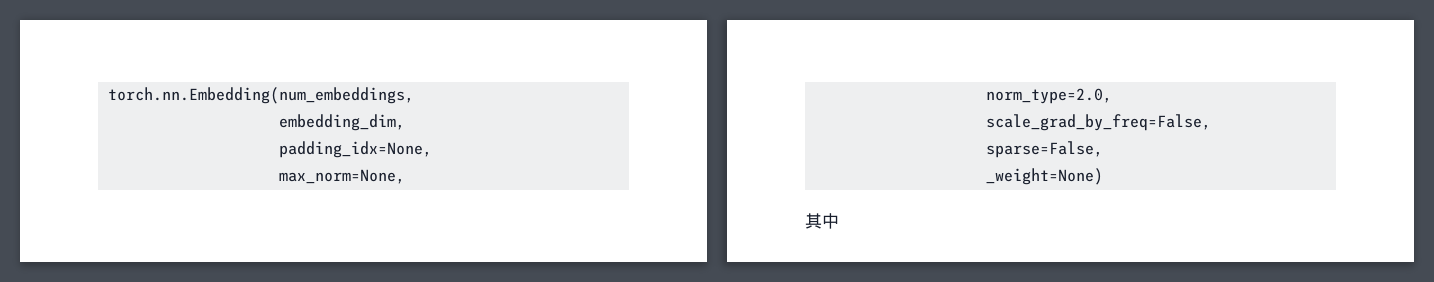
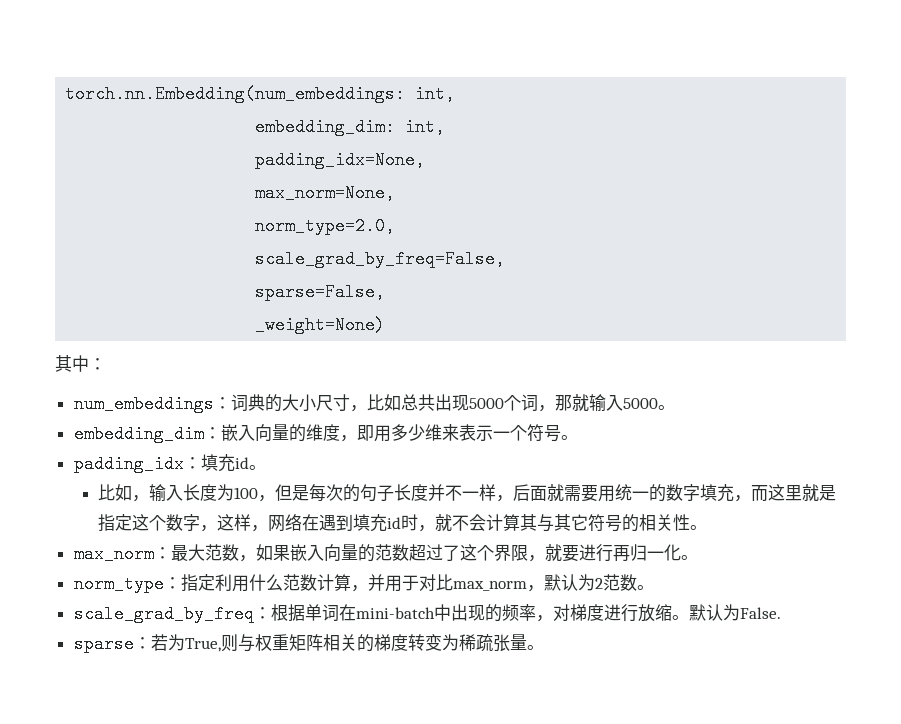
- torch.nn.Embedding(num_embeddings,
- embedding_dim,
+ torch.nn.Embedding(num_embeddings: int,
+ embedding_dim: int,
- 其中
+ 其中：
+ num_embeddings：词典的大小尺寸，比如总共出现5000个词，那就输入5000。
+ embedding_dim：嵌入向量的维度，即用多少维来表示一个符号。
+ padding_idx：填充id。
+ 比如，输入长度为100，但是每次的句子长度并不一样，后面就需要用统一的数字填充，而这里就是指定这个数字，这样，网络在遇到填充id时，就不会计算其与其它符号的相关性。
+ max_norm：最大范数，如果嵌入向量的范数超过了这个界限，就要进行再归一化。
+ norm_type：指定利用什么范数计算，并用于对比max_norm，默认为2范数。
+ scale_grad_by_freq：根据单词在mini-batch中出现的频率，对梯度进行放缩。默认为False.
+ sparse：若为True,则与权重矩阵相关的梯度转变为稀疏张量。

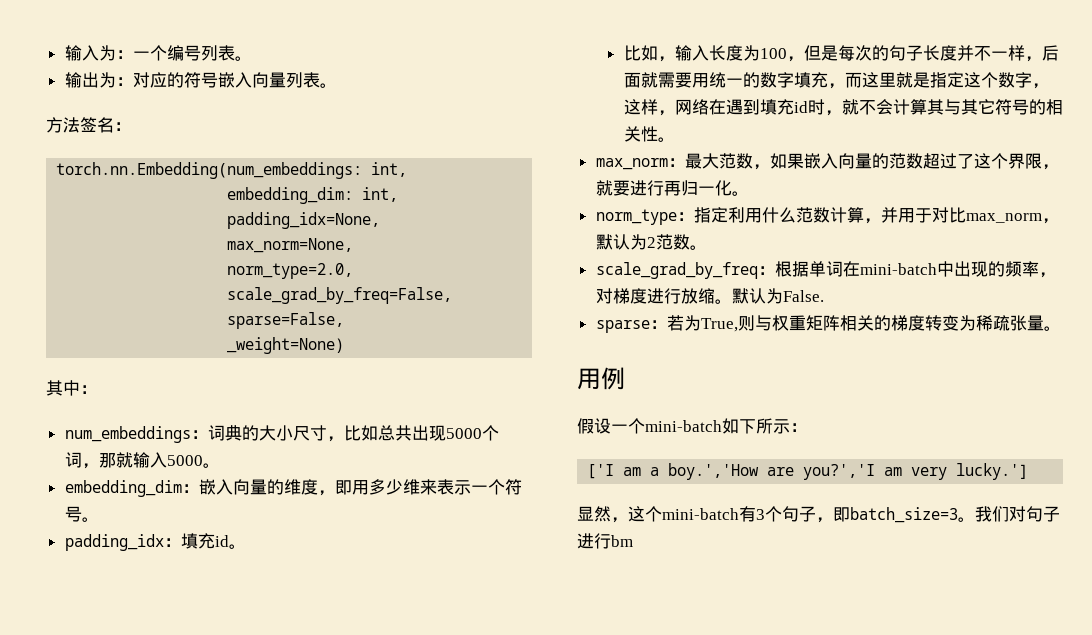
+ 输入为：一个编号列表。
+ 输出为：对应的符号嵌入向量列表。
+ 方法签名：
+ 用例
+ 假设一个mini-batch如下所示：
+ ['I am a boy.','How are you?','I am very lucky.']
+ 显然，这个mini-batch有3个句子，即batch_size=3。我们对句子进行bm

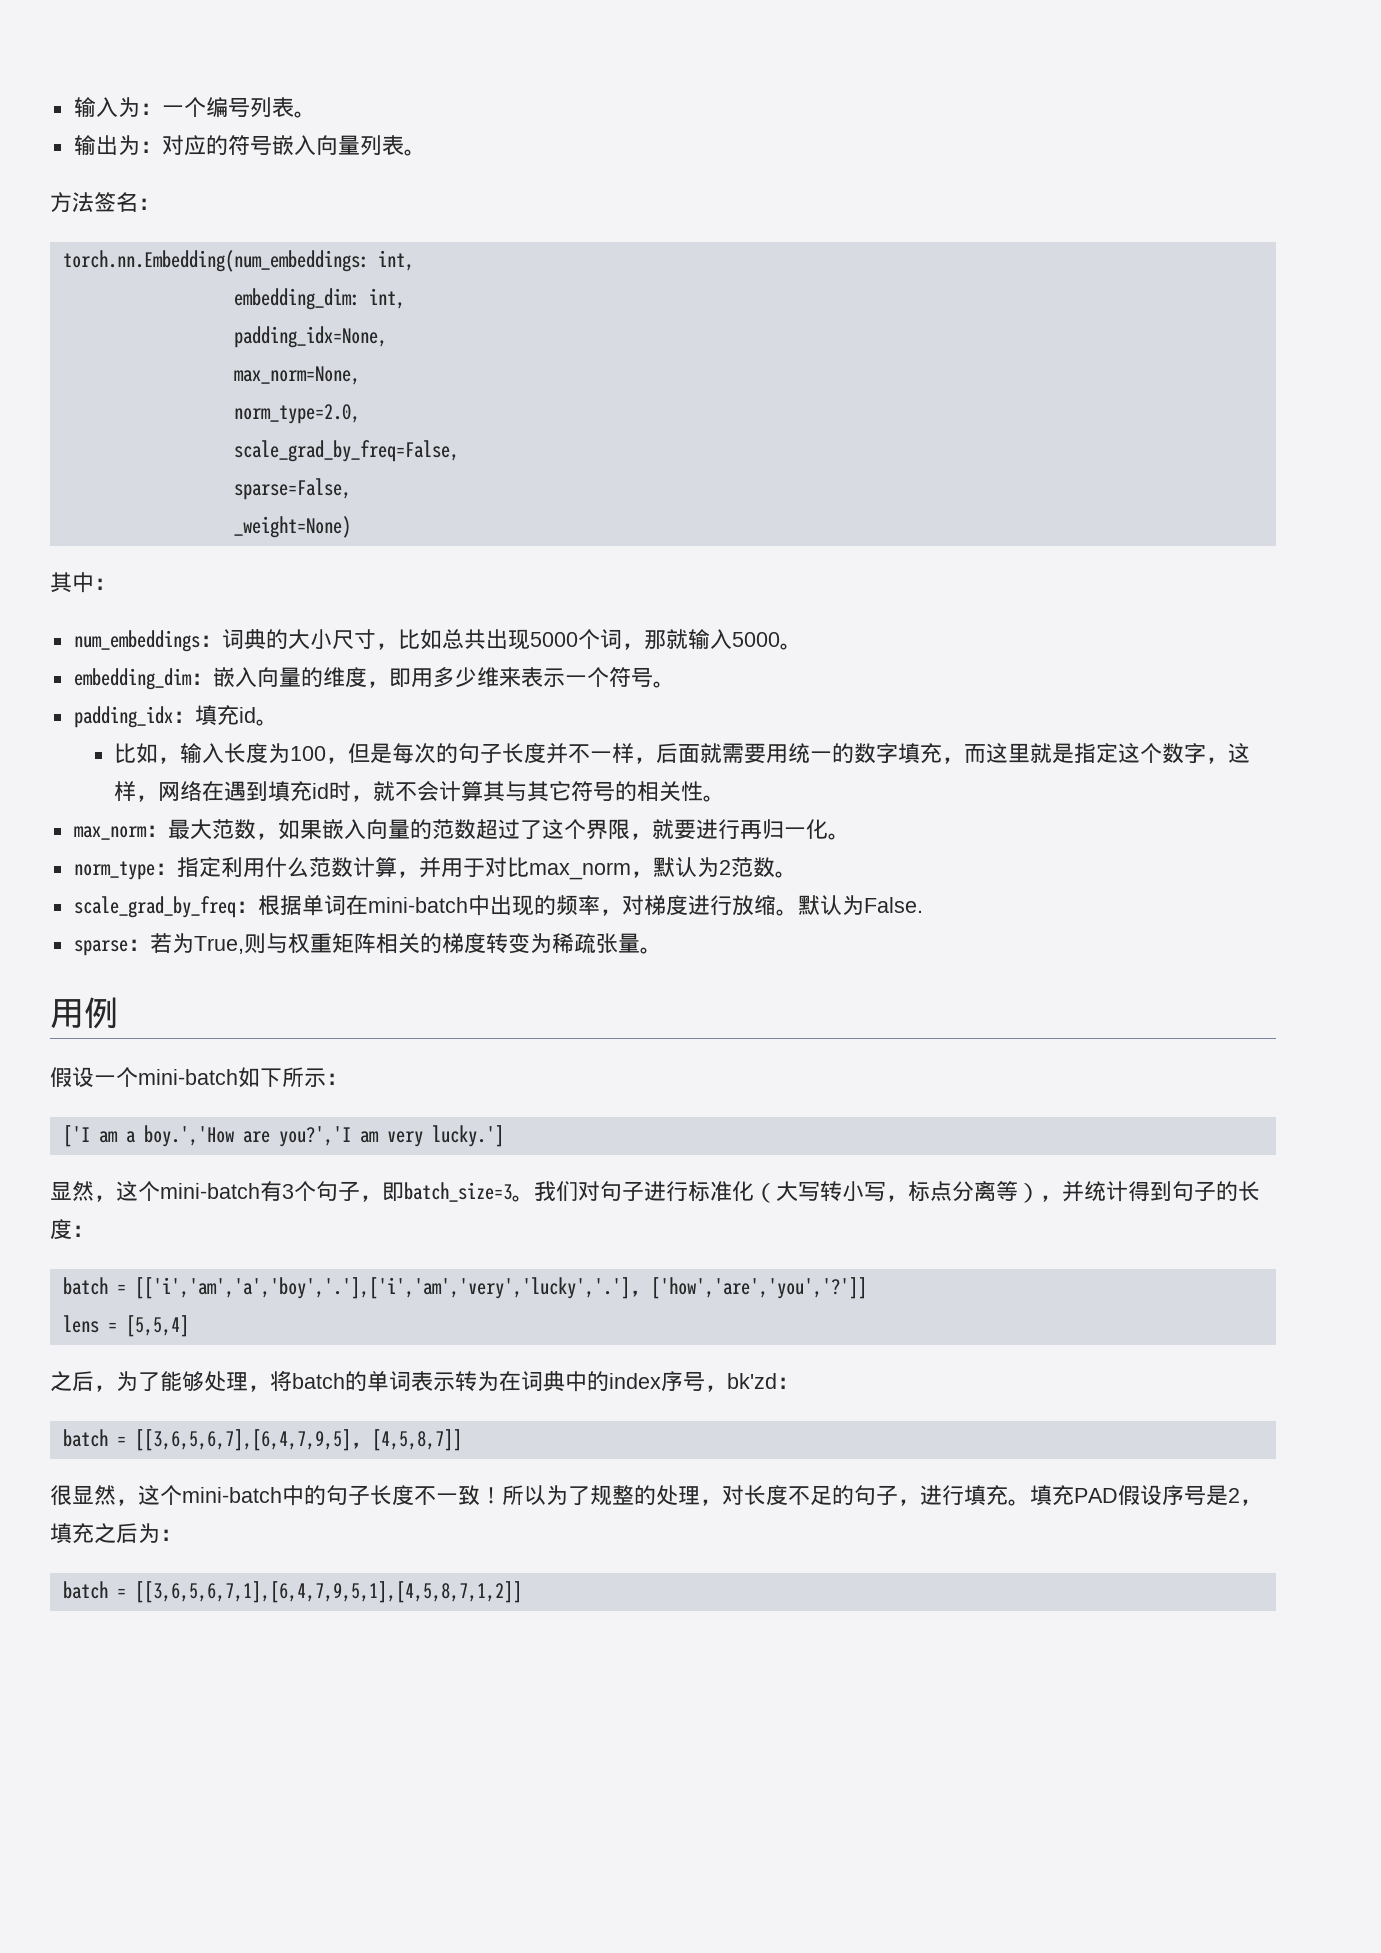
- 我们对句子进行bm
+ 我们对句子进行标准化（大写转小写，标点分离等），并统计得到句子的长度：
+ batch = [['i','am','a','boy','.'],['i','am','very','lucky','.']，['how','are','you','?']]
+ lens = [5,5,4]
+ 之后，为了能够处理，将batch的单词表示转为在词典中的index序号，bk'zd：
+ batch = [[3,6,5,6,7],[6,4,7,9,5]，[4,5,8,7]]
+ 很显然，这个mini-batch中的句子长度不一致！所以为了规整的处理，对长度不足的句子，进行填充。填充PAD假设序号是2，填充之后为：
+ batch = [[3,6,5,6,7,1],[6,4,7,9,5,1],[4,5,8,7,1,2]]

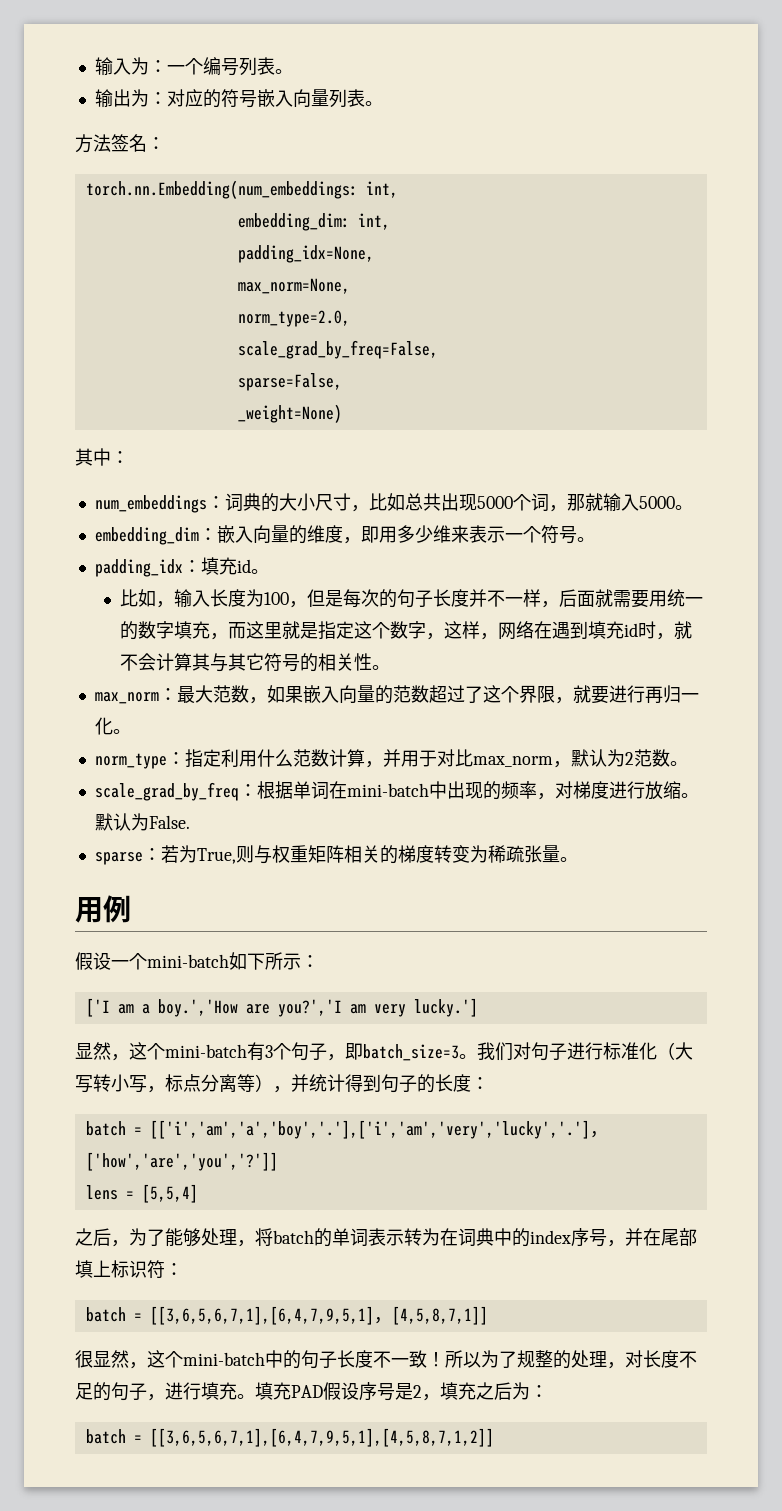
- 之后，为了能够处理，将batch的单词表示转为在词典中的index序号，bk'zd：
- batch = [[3,6,5,6,7],[6,4,7,9,5]，[4,5,8,7]]
+ 之后，为了能够处理，将batch的单词表示转为在词典中的index序号，并在尾部填上标识符：
+ batch = [[3,6,5,6,7,1],[6,4,7,9,5,1]，[4,5,8,7,1]]

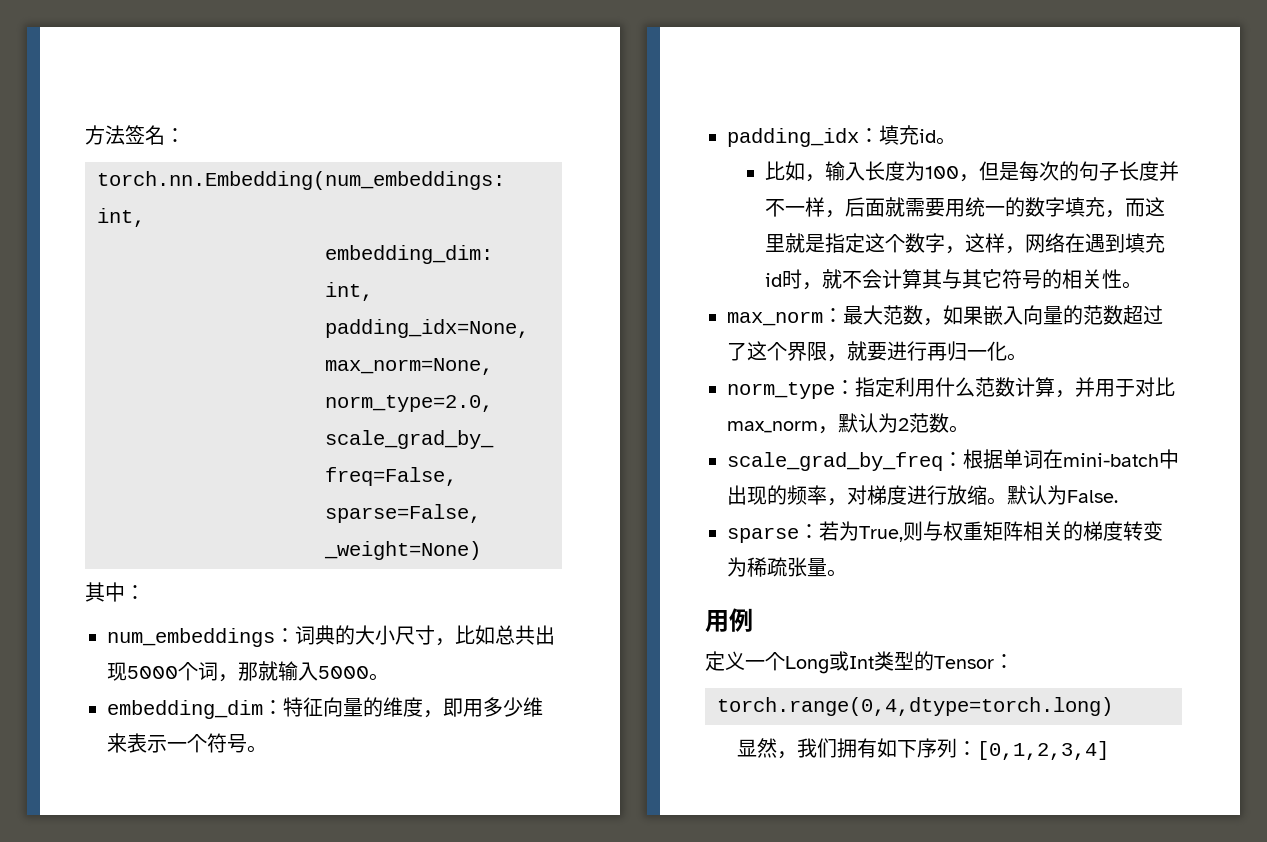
- 输入为：一个编号列表。
- 输出为：对应的符号嵌入向量列表。
- embedding_dim：嵌入向量的维度，即用多少维来表示一个符号。
+ embedding_dim：特征向量的维度，即用多少维来表示一个符号。
- 假设一个mini-batch如下所示：
- ['I am a boy.','How are you?','I am very lucky.']
- 显然，这个mini-batch有3个句子，即batch_size=3。我们对句子进行标准化（大写转小写，标点分离等），并统计得到句子的长度：
- batch = [['i','am','a','boy','.'],['i','am','very','lucky','.']，['how','are','you','?']]
- lens = [5,5,4]
- 之后，为了能够处理，将batch的单词表示转为在词典中的index序号，并在尾部填上标识符：
- batch = [[3,6,5,6,7,1],[6,4,7,9,5,1]，[4,5,8,7,1]]
- 很显然，这个mini-batch中的句子长度不一致！所以为了规整的处理，对长度不足的句子，进行填充。填充PAD假设序号是2，填充之后为：
- batch = [[3,6,5,6,7,1],[6,4,7,9,5,1],[4,5,8,7,1,2]]
+ 定义一个Long或Int类型的Tensor：
+ torch.range(0,4,dtype=torch.long)
+ 显然，我们拥有如下序列：[0,1,2,3,4]

